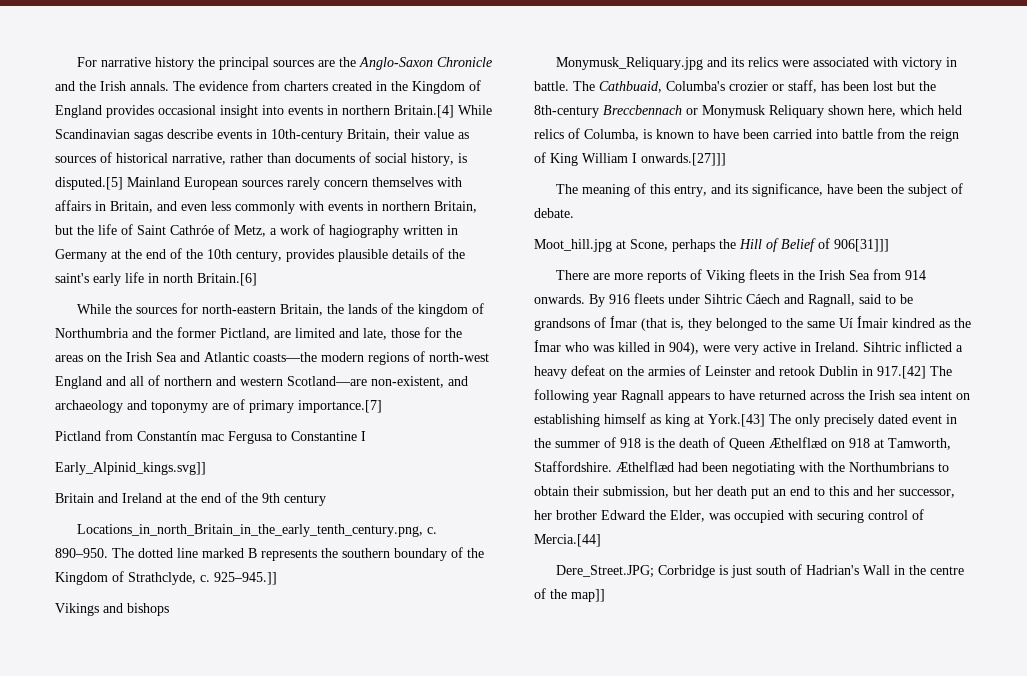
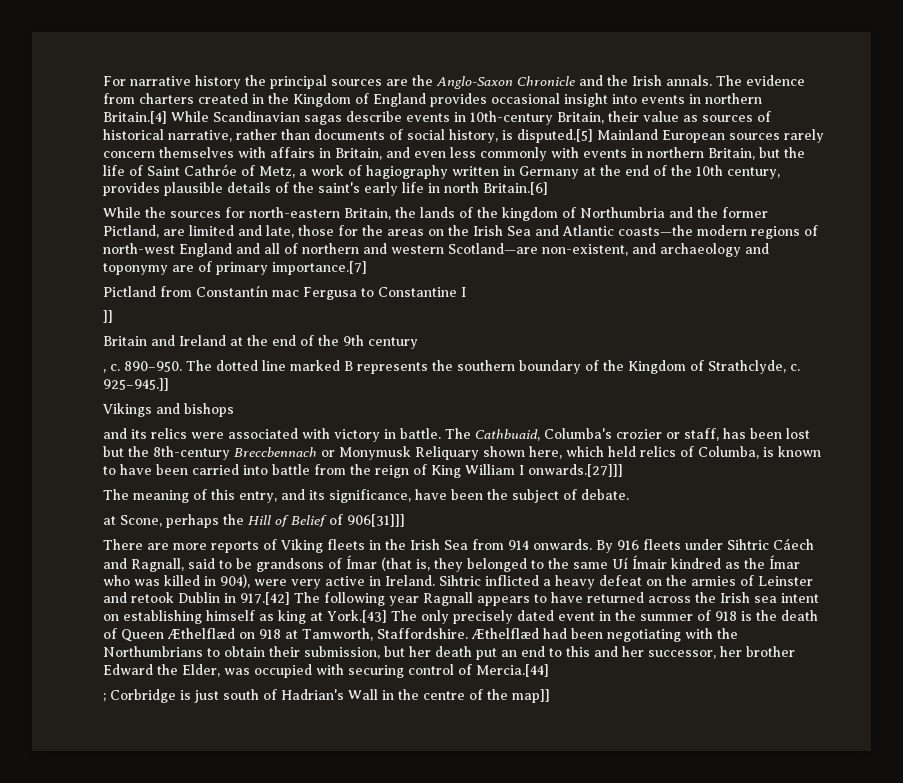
- Early_Alpinid_kings.svg]]
+ ]]
- Locations_in_north_Britain_in_the_early_tenth_century.png, c.
+ , c.
- Monymusk_Reliquary.jpg and its relics were associated with victory in battle.
+ and its relics were associated with victory in battle.
- Moot_hill.jpg at Scone, perhaps the Hill of Belief of 906[31]]]
+ at Scone, perhaps the Hill of Belief of 906[31]]]
- Dere_Street.JPG; Corbridge is just south of Hadrian's Wall in the centre of the map]]
+ ; Corbridge is just south of Hadrian's Wall in the centre of the map]]

